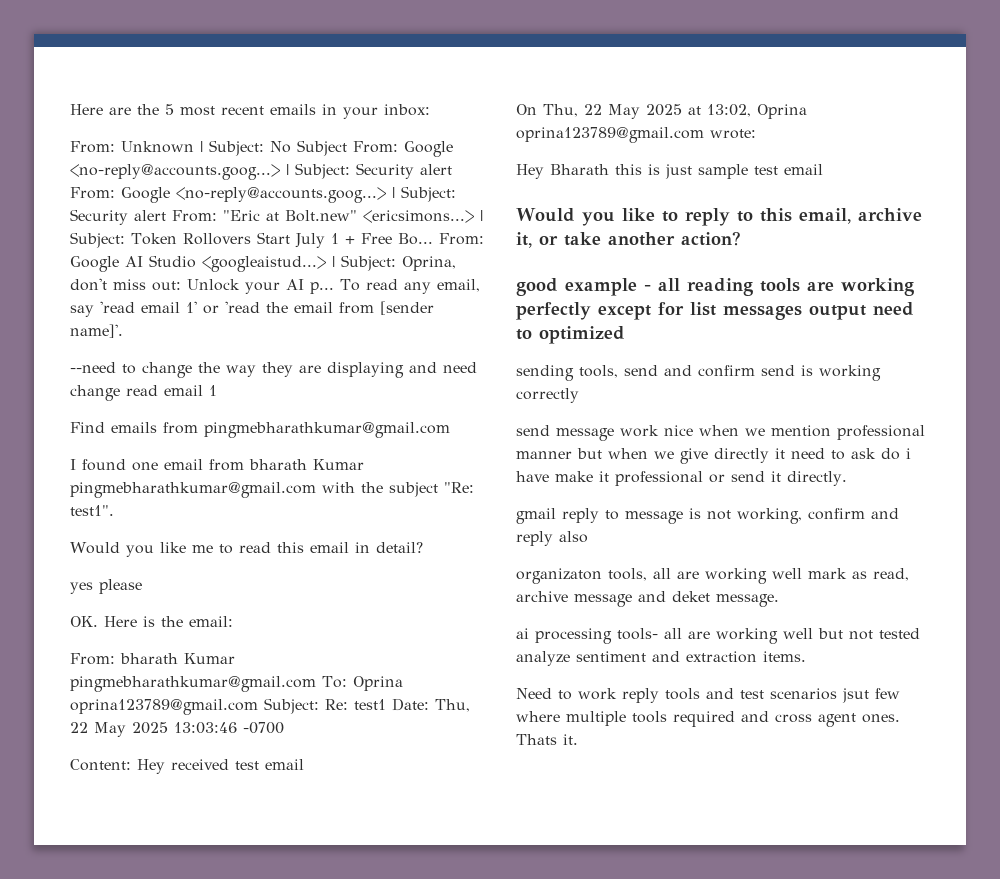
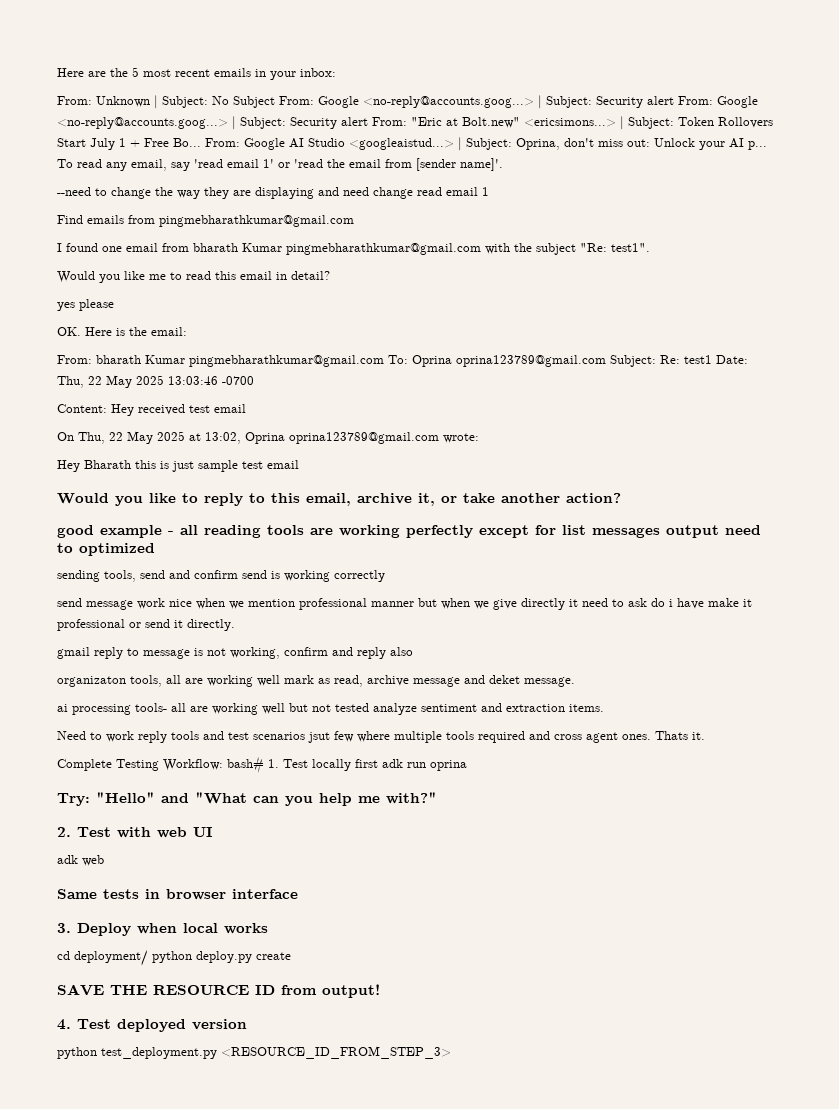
+ Complete Testing Workflow: bash# 1. Test locally first adk run oprina
+ Try: "Hello" and "What can you help me with?"
+ 2. Test with web UI
+ adk web
+ Same tests in browser interface
+ 3. Deploy when local works
+ cd deployment/ python deploy.py create
+ SAVE THE RESOURCE ID from output!
+ 4. Test deployed version
+ python test_deployment.py <RESOURCE_ID_FROM_STEP_3>

